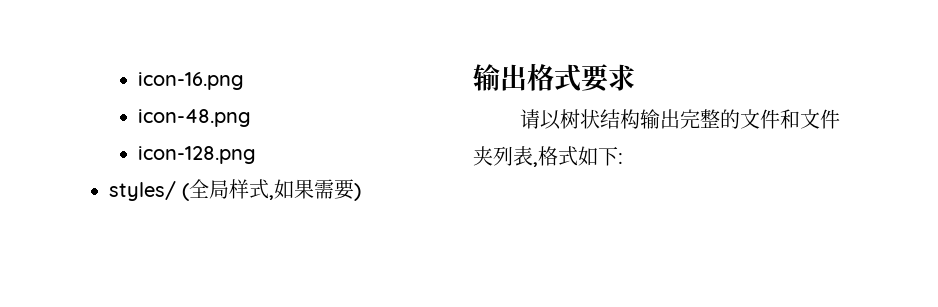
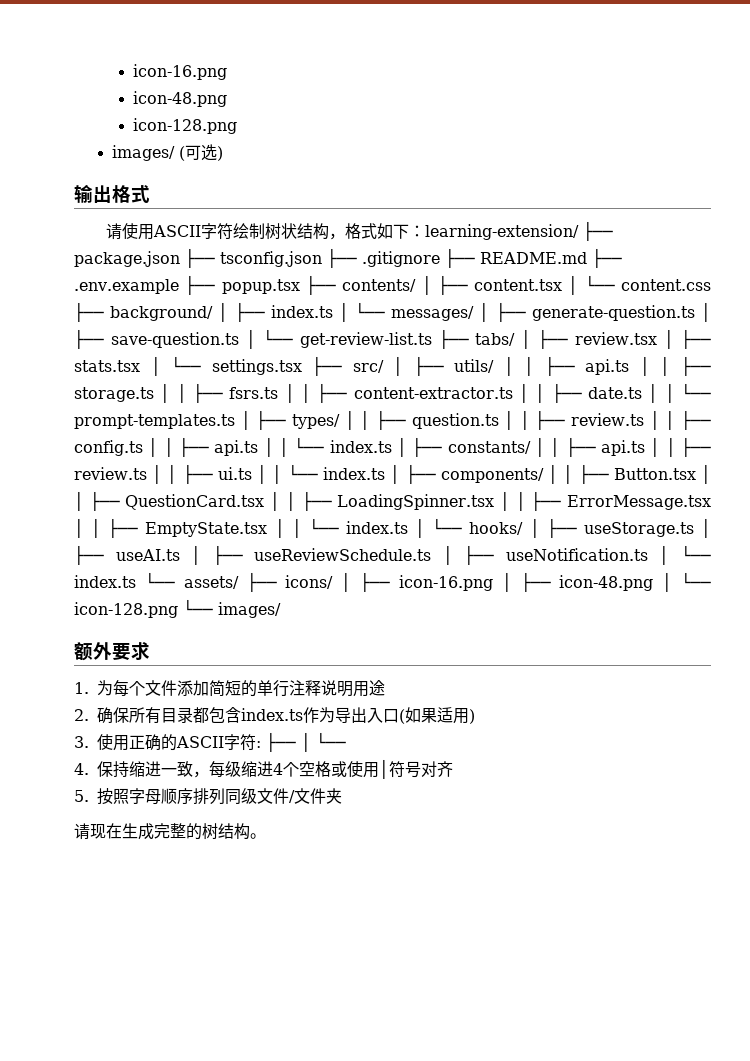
- styles/ (全局样式,如果需要)
+ images/ (可选)
- 输出格式要求
- 请以树状结构输出完整的文件和文件夹列表,格式如下:
+ 输出格式
+ 请使用ASCII字符绘制树状结构，格式如下：learning-extension/ ├── package.json ├── tsconfig.json ├── .gitignore ├── README.md ├── .env.example ├── popup.tsx ├── contents/ │ ├── content.tsx │ └── content.css ├── background/ │ ├── index.ts │ └── messages/ │ ├── generate-question.ts │ ├── save-question.ts │ └── get-review-list.ts ├── tabs/ │ ├── review.tsx │ ├── stats.tsx │ └── settings.tsx ├── src/ │ ├── utils/ │ │ ├── api.ts │ │ ├── storage.ts │ │ ├── fsrs.ts │ │ ├── content-extractor.ts │ │ ├── date.ts │ │ └── prompt-templates.ts │ ├── types/ │ │ ├── question.ts │ │ ├── review.ts │ │ ├── config.ts │ │ ├── api.ts │ │ └── index.ts │ ├── constants/ │ │ ├── api.ts │ │ ├── review.ts │ │ ├── ui.ts │ │ └── index.ts │ ├── components/ │ │ ├── Button.tsx │ │ ├── QuestionCard.tsx │ │ ├── LoadingSpinner.tsx │ │ ├── ErrorMessage.tsx │ │ ├── EmptyState.tsx │ │ └── index.ts │ └── hooks/ │ ├── useStorage.ts │ ├── useAI.ts │ ├── useReviewSchedule.ts │ ├── useNotification.ts │ └── index.ts └── assets/ ├── icons/ │ ├── icon-16.png │ ├── icon-48.png │ └── icon-128.png └── images/
+ 额外要求
+ 1.为每个文件添加简短的单行注释说明用途
+ 2.确保所有目录都包含index.ts作为导出入口(如果适用)
+ 3.使用正确的ASCII字符: ├── │ └──
+ 4.保持缩进一致，每级缩进4个空格或使用│符号对齐
+ 5.按照字母顺序排列同级文件/文件夹
+ 请现在生成完整的树结构。

